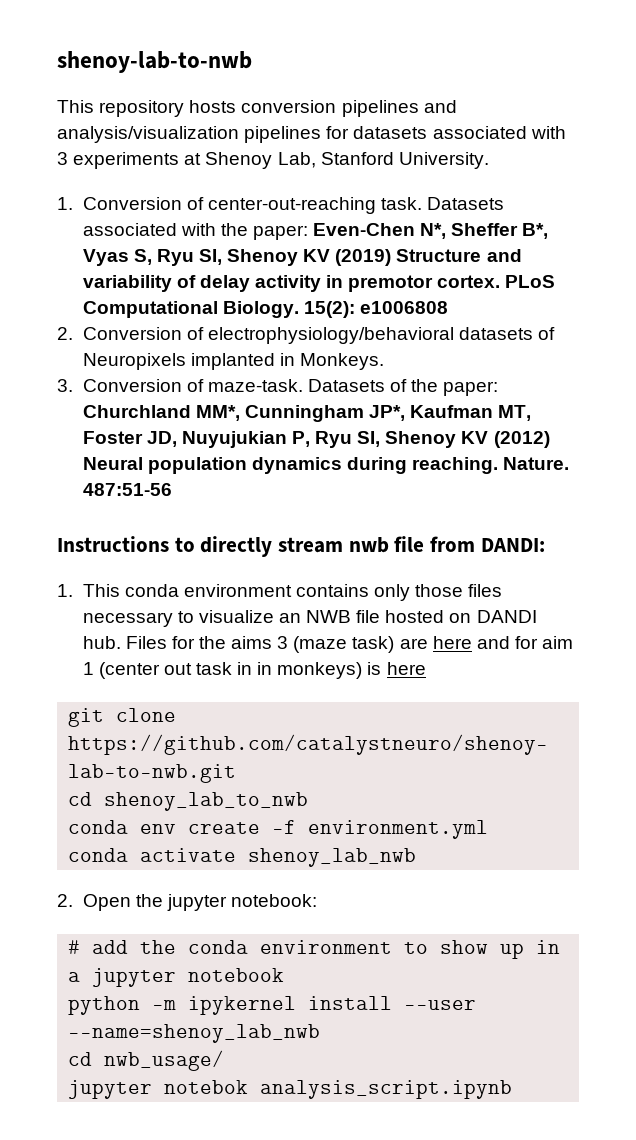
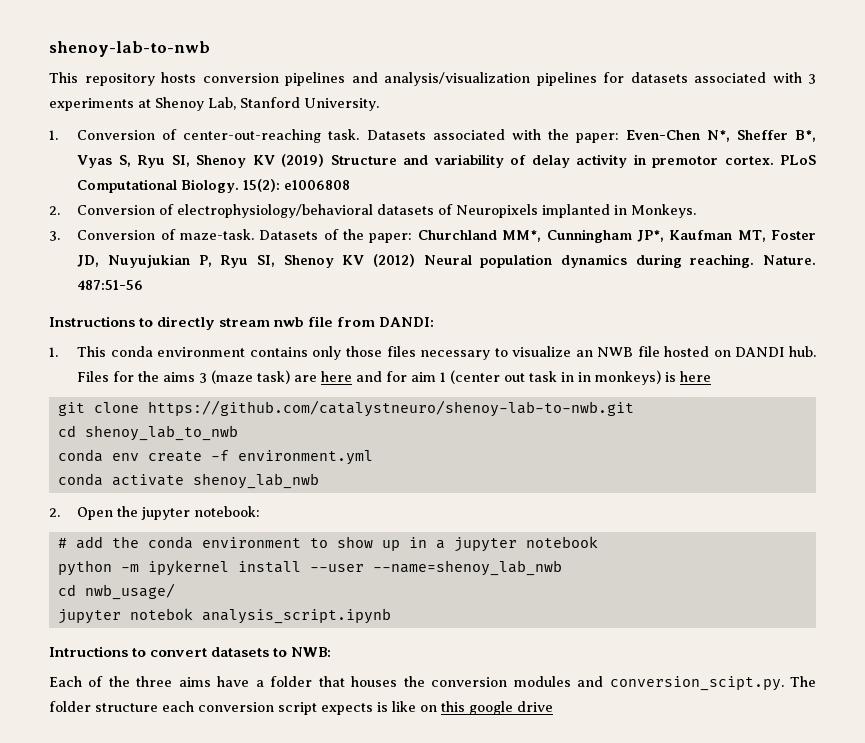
+ Intructions to convert datasets to NWB:
+ Each of the three aims have a folder that houses the conversion modules and conversion_scipt.py. The folder structure each conversion script expects is like on this google drive

